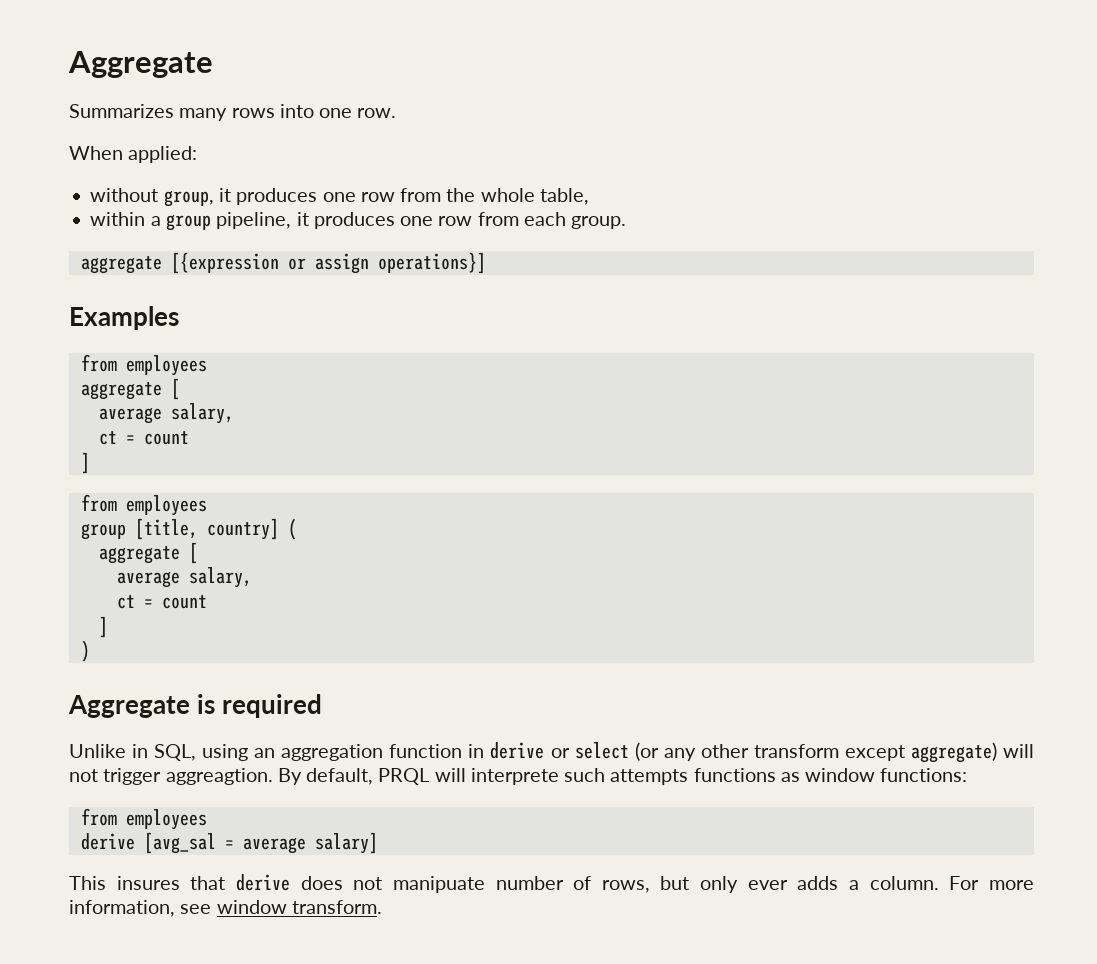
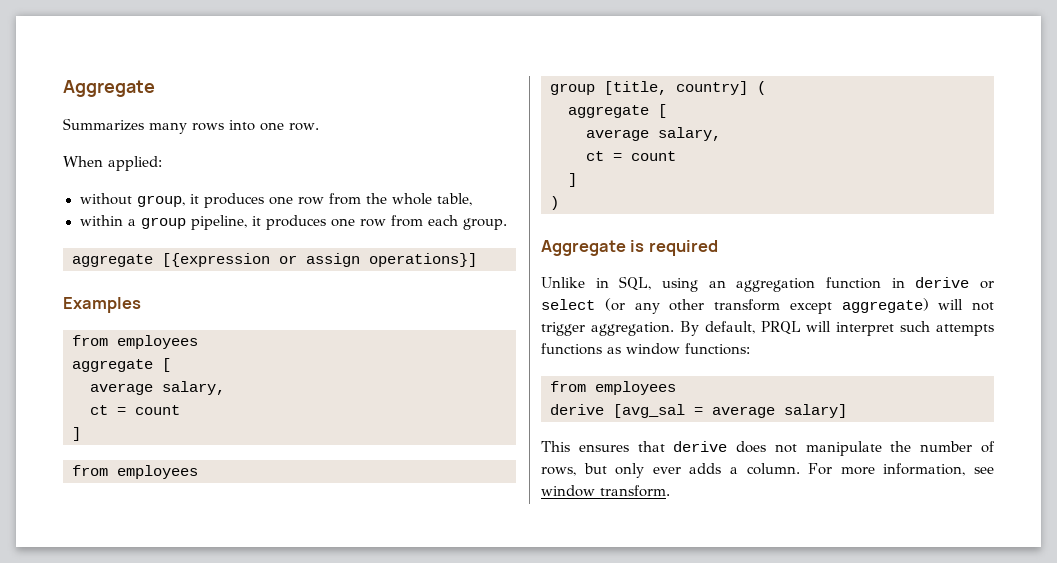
- Unlike in SQL, using an aggregation function in derive or select (or any other transform except aggregate) will not trigger aggreagtion.
+ Unlike in SQL, using an aggregation function in derive or select (or any other transform except aggregate) will not trigger aggregation.
- By default, PRQL will interprete such attempts functions as window functions:
+ By default, PRQL will interpret such attempts functions as window functions:
- This insures that derive does not manipuate number of rows, but only ever adds a column.
+ This ensures that derive does not manipulate the number of rows, but only ever adds a column.

